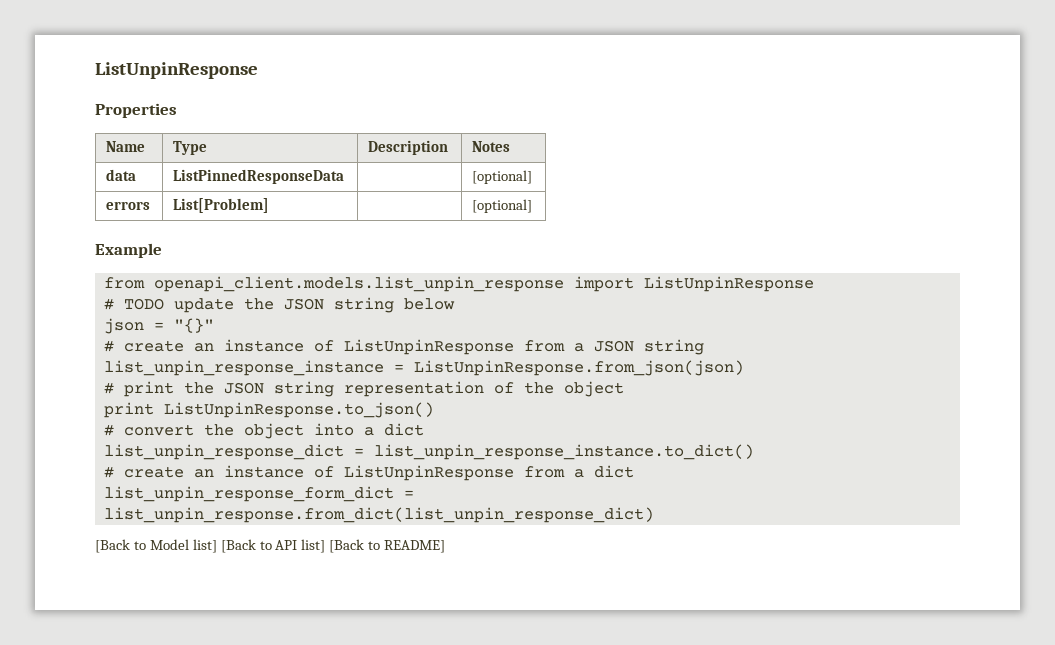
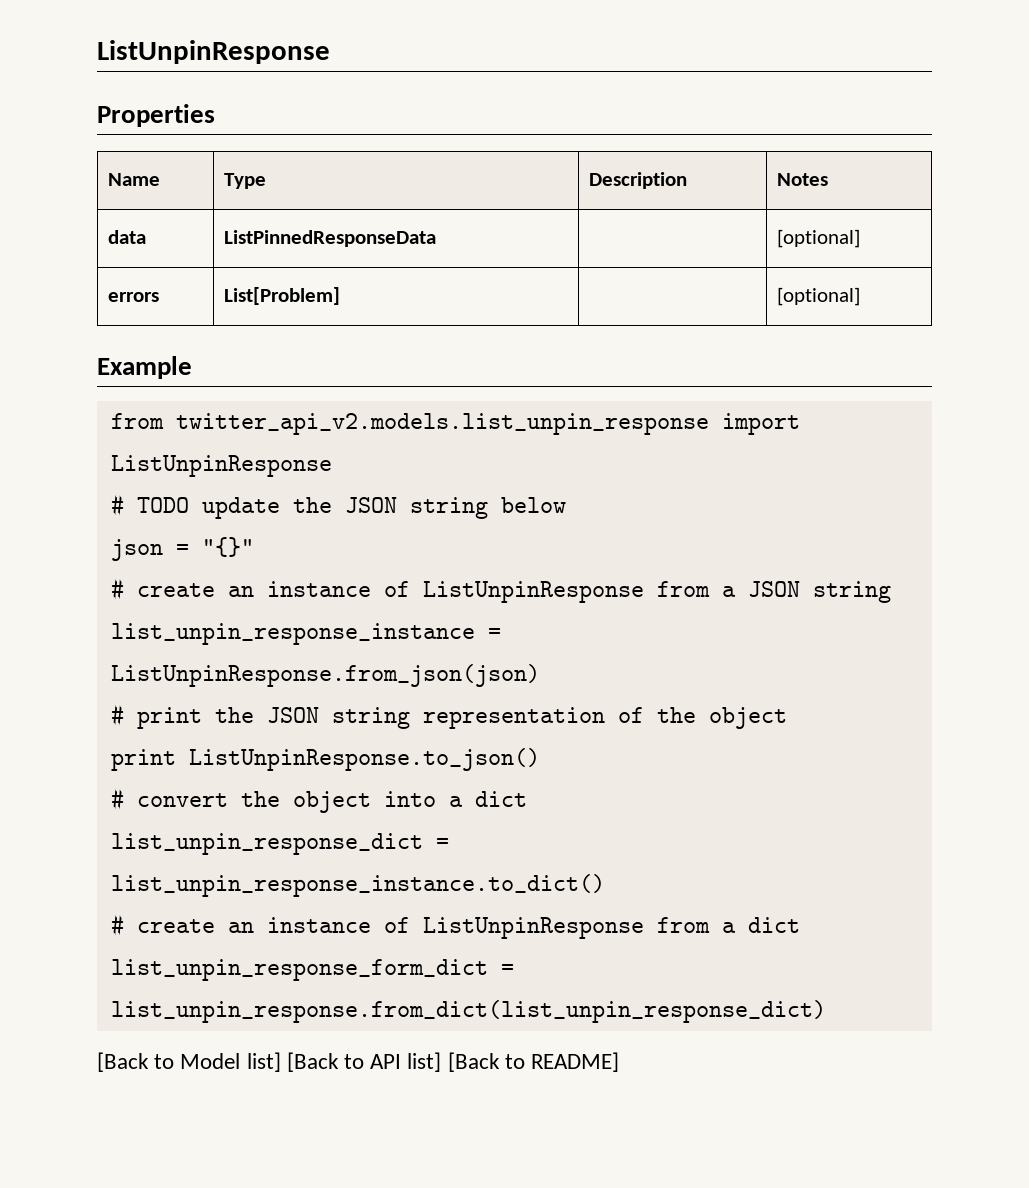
- from openapi_client.models.list_unpin_response import ListUnpinResponse
+ from twitter_api_v2.models.list_unpin_response import ListUnpinResponse

